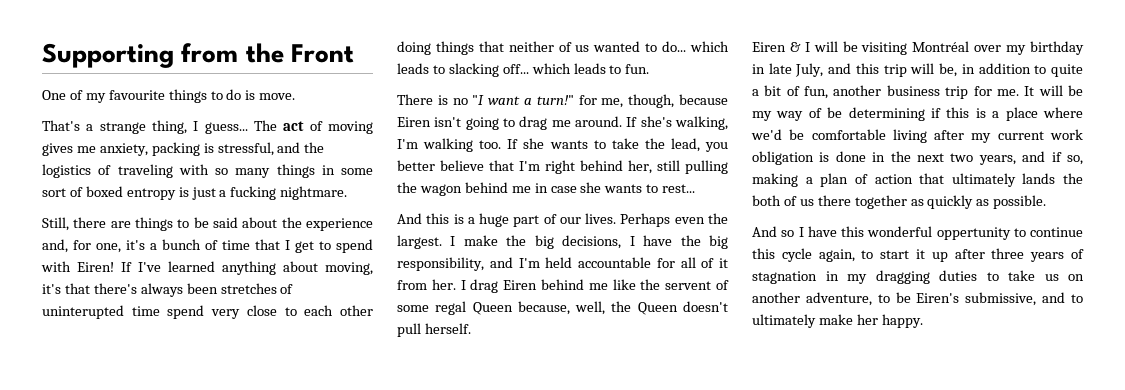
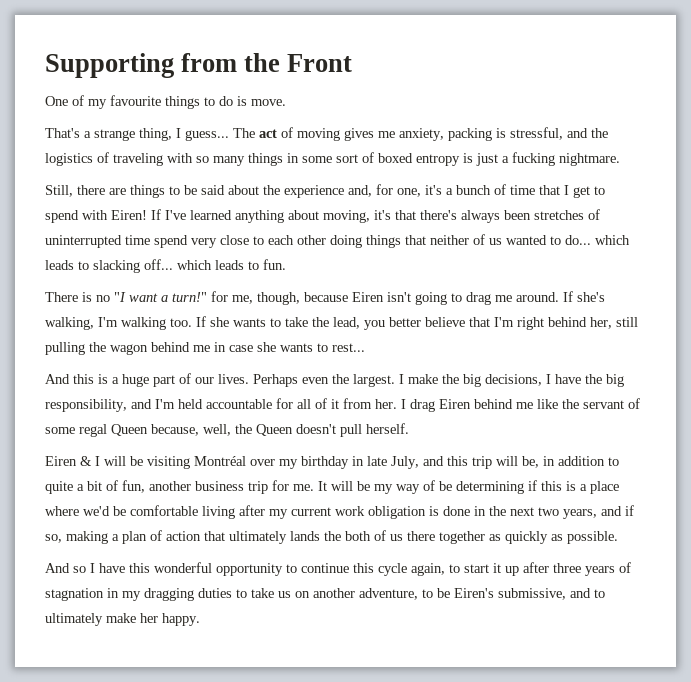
- If I've learned anything about moving, it's that there's always been stretches of uninterupted time spend very close to each other doing things that neither of us wanted to do... which leads to slacking off... which leads to fun.
+ If I've learned anything about moving, it's that there's always been stretches of uninterrupted time spend very close to each other doing things that neither of us wanted to do... which leads to slacking off... which leads to fun.
- I drag Eiren behind me like the servent of some regal Queen because, well, the Queen doesn't pull herself.
+ I drag Eiren behind me like the servant of some regal Queen because, well, the Queen doesn't pull herself.
- And so I have this wonderful oppertunity to continue this cycle again, to start it up after three years of stagnation in my dragging duties to take us on another adventure, to be Eiren's submissive, and to ultimately make her happy.
+ And so I have this wonderful opportunity to continue this cycle again, to start it up after three years of stagnation in my dragging duties to take us on another adventure, to be Eiren's submissive, and to ultimately make her happy.

